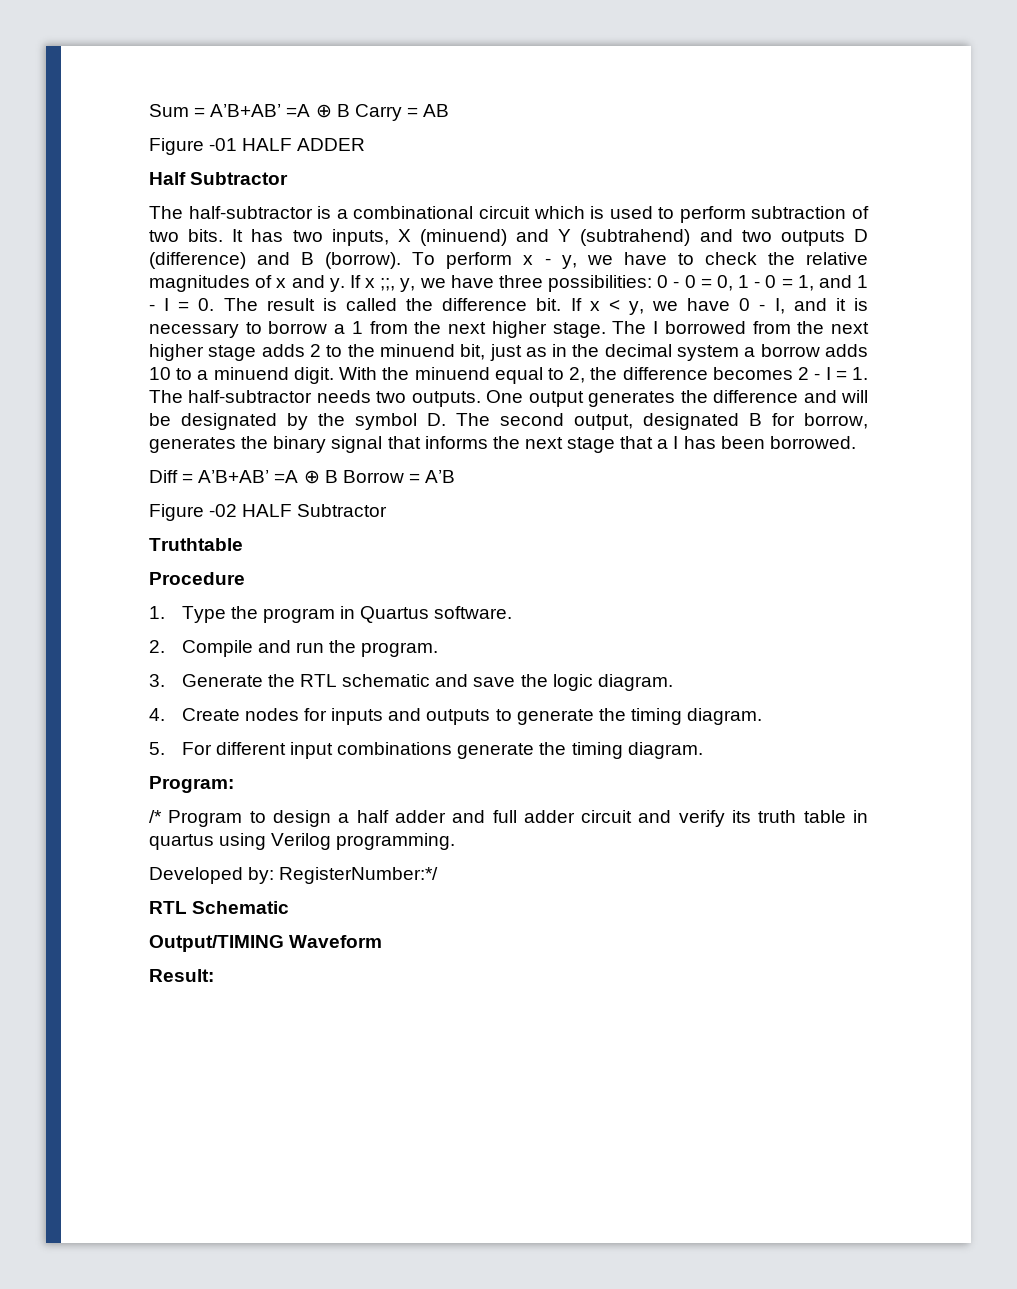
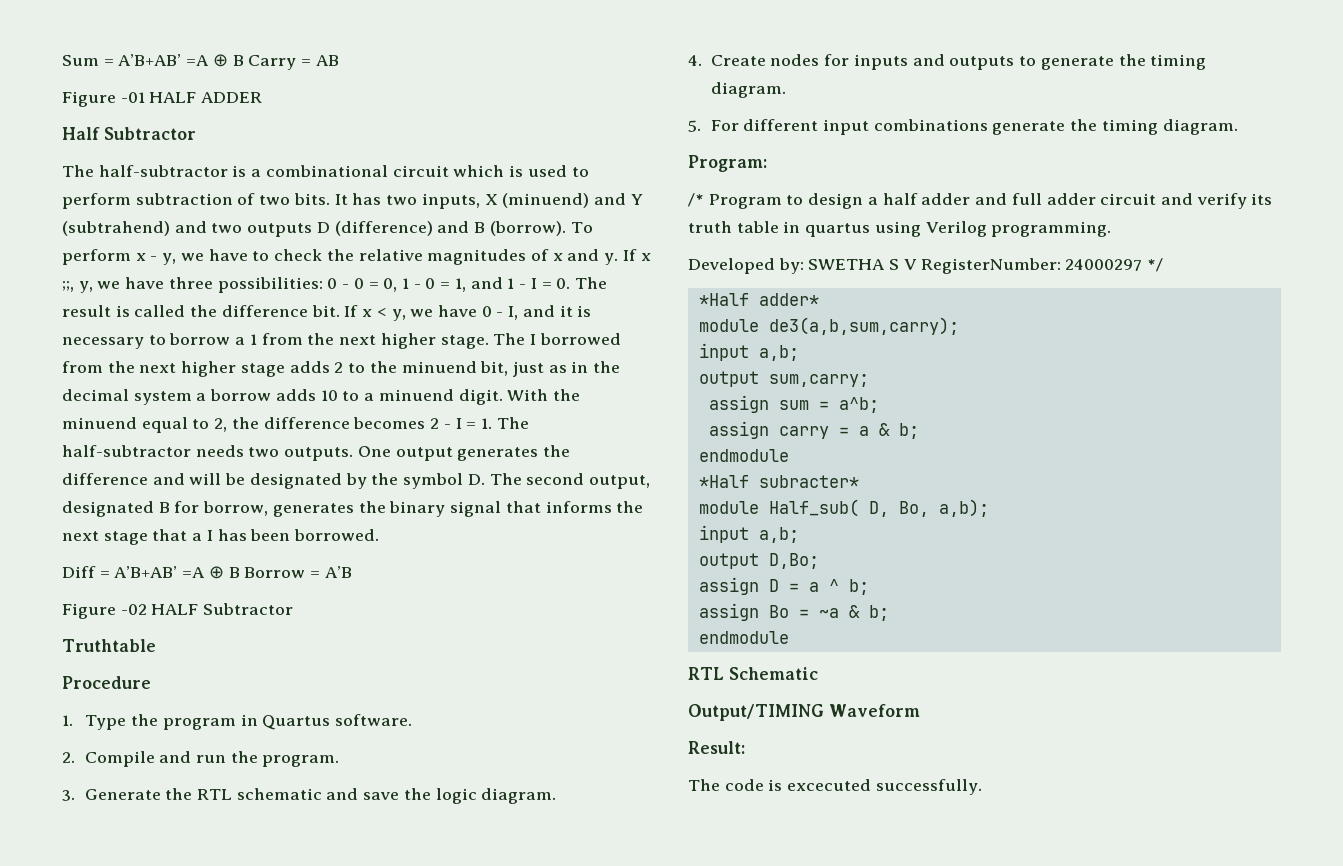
- Developed by: RegisterNumber:*/
+ Developed by: SWETHA S V RegisterNumber: 24000297 */
+ *Half adder*
+ module de3(a,b,sum,carry);
+ input a,b;
+ output sum,carry;
+ assign sum = a^b;
+ assign carry = a & b;
+ endmodule
+ *Half subracter*
+ module Half_sub( D, Bo, a,b);
+ input a,b;
+ output D,Bo;
+ assign D = a ^ b;
+ assign Bo = ~a & b;
+ endmodule
+ The code is excecuted successfully.

